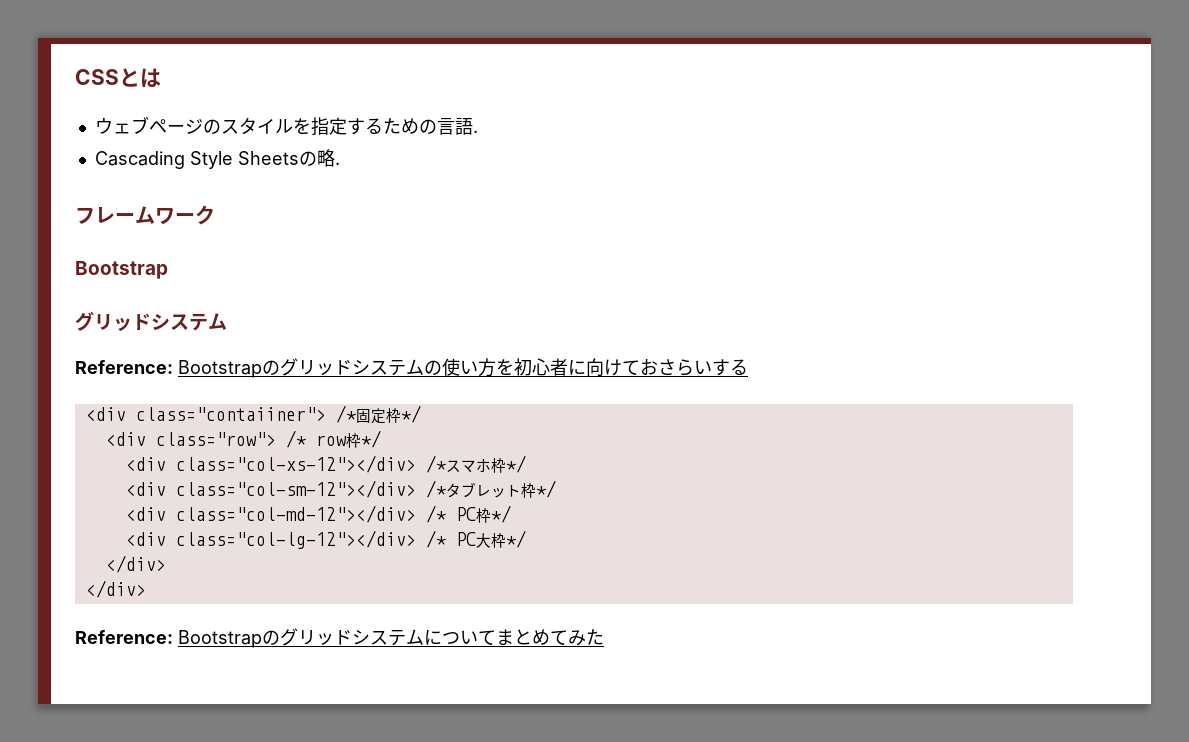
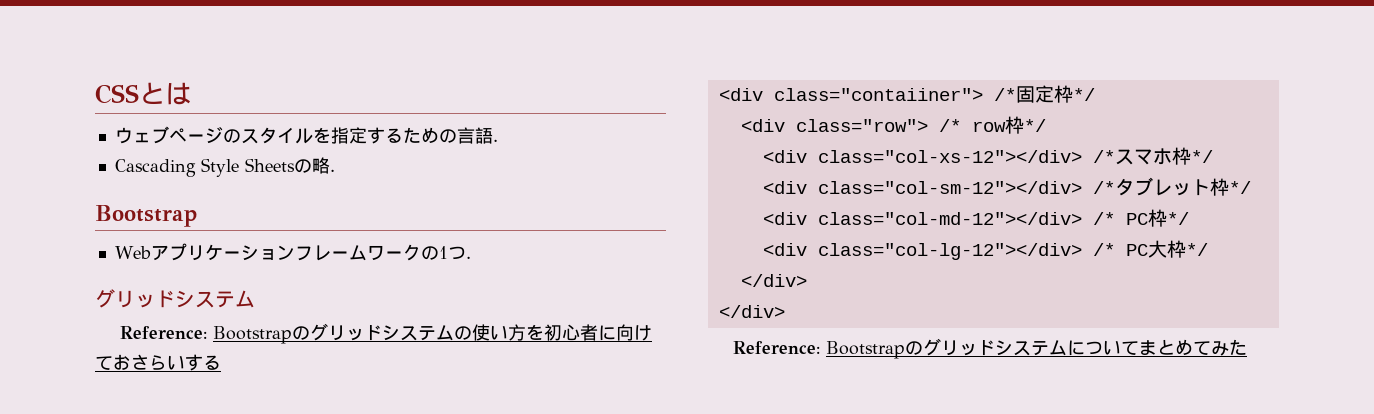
  Cascading Style Sheetsの略.
- フレームワーク
  Bootstrap
+ Webアプリケーションフレームワークの1つ.

